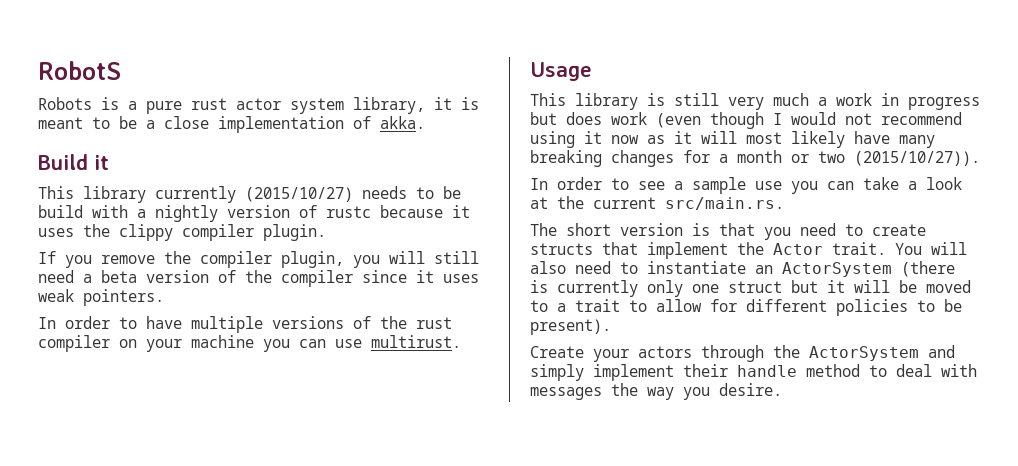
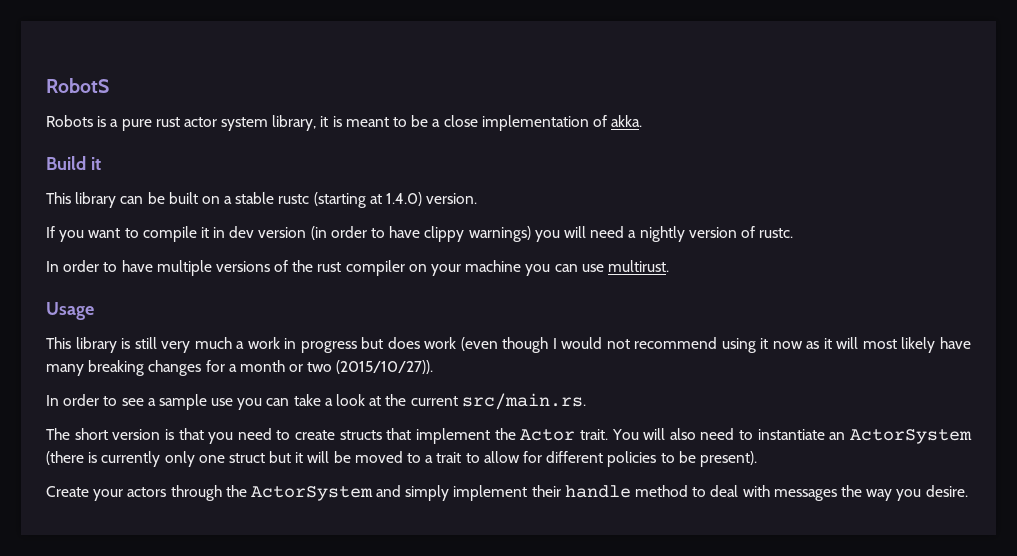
- This library currently (2015/10/27) needs to be build with a nightly version of rustc because it uses the clippy compiler plugin.
- If you remove the compiler plugin, you will still need a beta version of the compiler since it uses weak pointers.
+ This library can be built on a stable rustc (starting at 1.4.0) version.
+ If you want to compile it in dev version (in order to have clippy warnings) you will need a nightly version of rustc.

